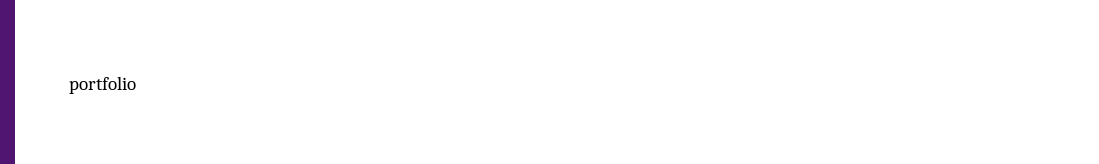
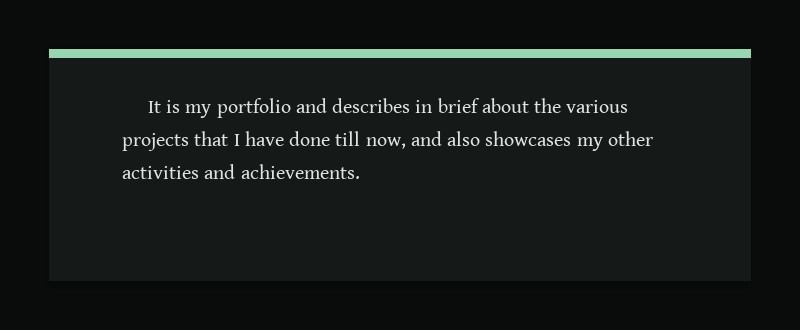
- portfolio
+ It is my portfolio and describes in brief about the various projects that I have done till now, and also showcases my other activities and achievements.

